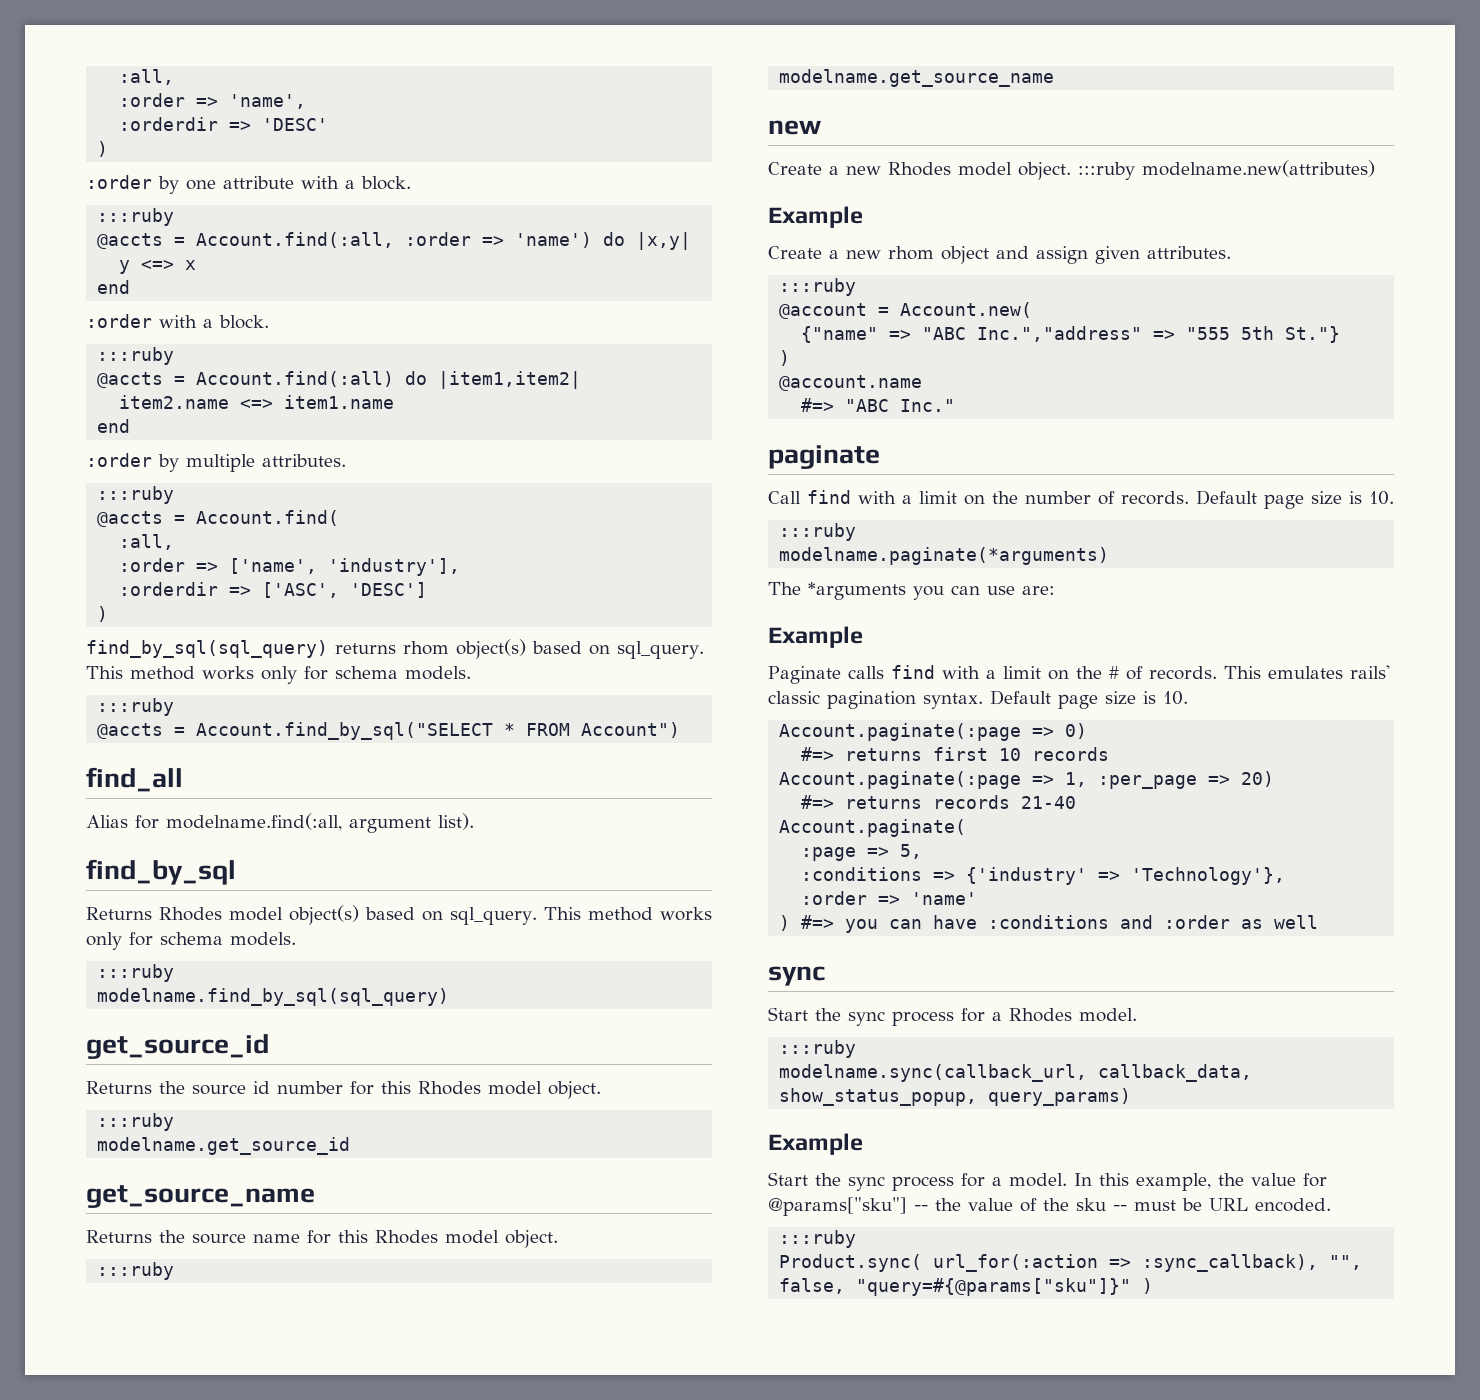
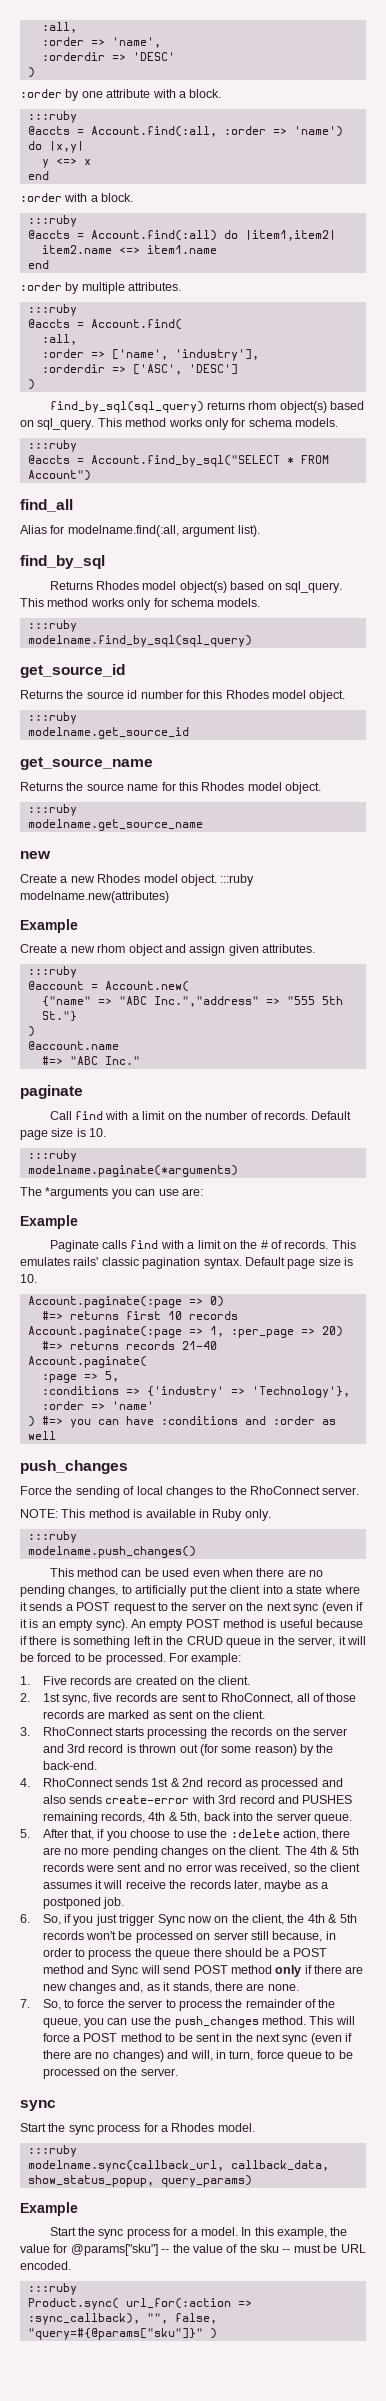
  ) #=> you can have :conditions and :order as well
+ push_changes
+ Force the sending of local changes to the RhoConnect server.
+ NOTE: This method is available in Ruby only.
+ :::ruby
+ modelname.push_changes()
+ This method can be used even when there are no pending changes, to artificially put the client into a state where it sends a POST request to the server on the next sync (even if it is an empty sync). An empty POST method is useful because if there is something left in the CRUD queue in the server, it will be forced to be processed. For example:
+ 1. Five records are created on the client.
+ 2. 1st sync, five records are sent to RhoConnect, all of those records are marked as sent on the client.
+ 3. RhoConnect starts processing the records on the server and 3rd record is thrown out (for some reason) by the back-end.
+ 4. RhoConnect sends 1st & 2nd record as processed and also sends create-error with 3rd record and PUSHES remaining records, 4th & 5th, back into the server queue.
+ 5. After that, if you choose to use the :delete action, there are no more pending changes on the client. The 4th & 5th records were sent and no error was received, so the client assumes it will receive the records later, maybe as a postponed job.
+ 6. So, if you just trigger Sync now on the client, the 4th & 5th records won't be processed on server still because, in order to process the queue there should be a POST method and Sync will send POST method only if there are new changes and, as it stands, there are none.
+ 7. So, to force the server to process the remainder of the queue, you can use the push_changes method. This will force a POST method to be sent in the next sync (even if there are no changes) and will, in turn, force queue to be processed on the server.

